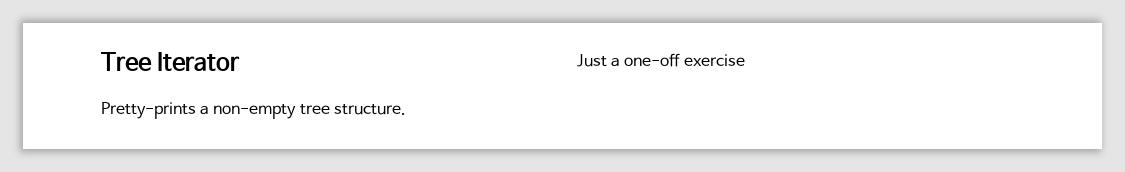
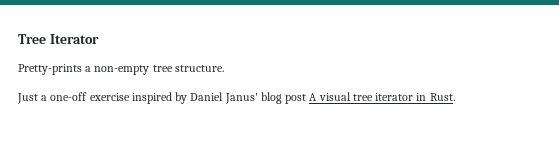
- Just a one-off exercise
+ Just a one-off exercise inspired by Daniel Janus' blog post A visual tree iterator in Rust.

